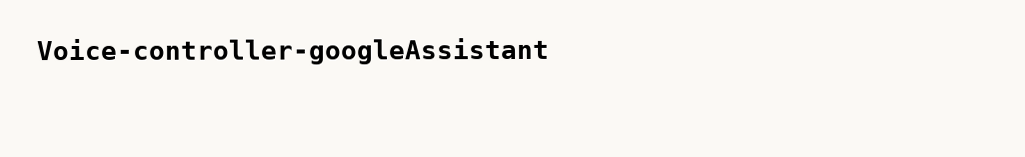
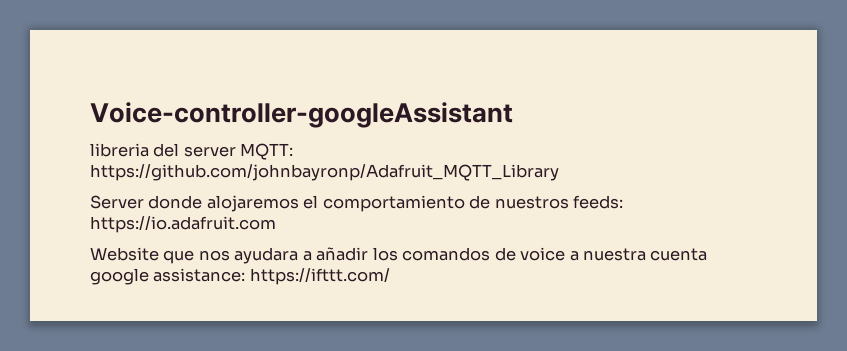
+ libreria del server MQTT: https://github.com/johnbayronp/Adafruit_MQTT_Library
+ Server donde alojaremos el comportamiento de nuestros feeds: https://io.adafruit.com
+ Website que nos ayudara a añadir los comandos de voice a nuestra cuenta google assistance: https://ifttt.com/

